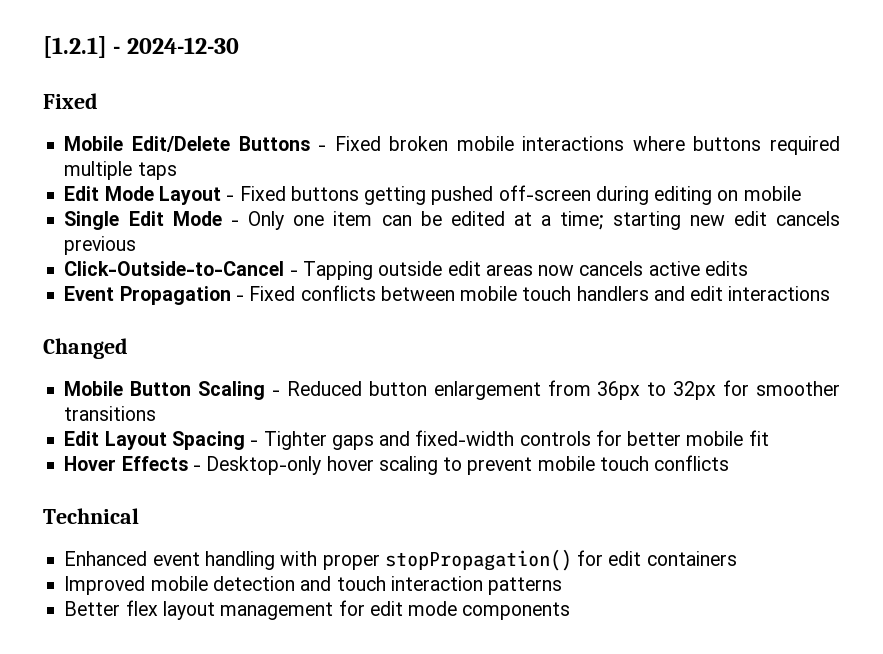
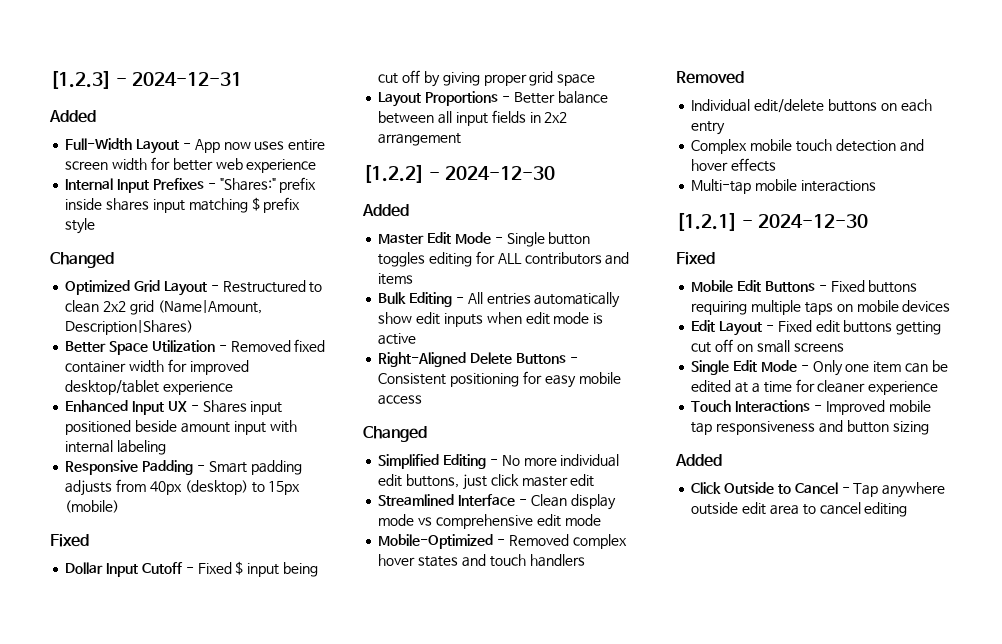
+ [1.2.3] - 2024-12-31
+ Added
+ Full-Width Layout - App now uses entire screen width for better web experience
+ Internal Input Prefixes - "Shares:" prefix inside shares input matching $ prefix style
+ Changed
+ Optimized Grid Layout - Restructured to clean 2x2 grid (Name|Amount, Description|Shares)
+ Better Space Utilization - Removed fixed container width for improved desktop/tablet experience
+ Enhanced Input UX - Shares input positioned beside amount input with internal labeling
+ Responsive Padding - Smart padding adjusts from 40px (desktop) to 15px (mobile)
+ Fixed
+ Dollar Input Cutoff - Fixed $ input being cut off by giving proper grid space
+ Layout Proportions - Better balance between all input fields in 2x2 arrangement
+ [1.2.2] - 2024-12-30
+ Added
+ Master Edit Mode - Single button toggles editing for ALL contributors and items
+ Bulk Editing - All entries automatically show edit inputs when edit mode is active
+ Right-Aligned Delete Buttons - Consistent positioning for easy mobile access
+ Changed
+ Simplified Editing - No more individual edit buttons, just click master edit
+ Streamlined Interface - Clean display mode vs comprehensive edit mode
+ Mobile-Optimized - Removed complex hover states and touch handlers
+ Removed
+ Individual edit/delete buttons on each entry
+ Complex mobile touch detection and hover effects
+ Multi-tap mobile interactions
- Mobile Edit/Delete Buttons - Fixed broken mobile interactions where buttons required multiple taps
- Edit Mode Layout - Fixed buttons getting pushed off-screen during editing on mobile
+ Mobile Edit Buttons - Fixed buttons requiring multiple taps on mobile devices
+ Edit Layout - Fixed edit buttons getting cut off on small screens
- Single Edit Mode - Only one item can be edited at a time; starting new edit cancels previous
- Click-Outside-to-Cancel - Tapping outside edit areas now cancels active edits
- Event Propagation - Fixed conflicts between mobile touch handlers and edit interactions
- Changed
- Mobile Button Scaling - Reduced button enlargement from 36px to 32px for smoother transitions
- Edit Layout Spacing - Tighter gaps and fixed-width controls for better mobile fit
- Hover Effects - Desktop-only hover scaling to prevent mobile touch conflicts
- Technical
- Enhanced event handling with proper stopPropagation() for edit containers
- Improved mobile detection and touch interaction patterns
- Better flex layout management for edit mode components
+ Single Edit Mode - Only one item can be edited at a time for cleaner experience
+ Touch Interactions - Improved mobile tap responsiveness and button sizing
+ Added
+ Click Outside to Cancel - Tap anywhere outside edit area to cancel editing

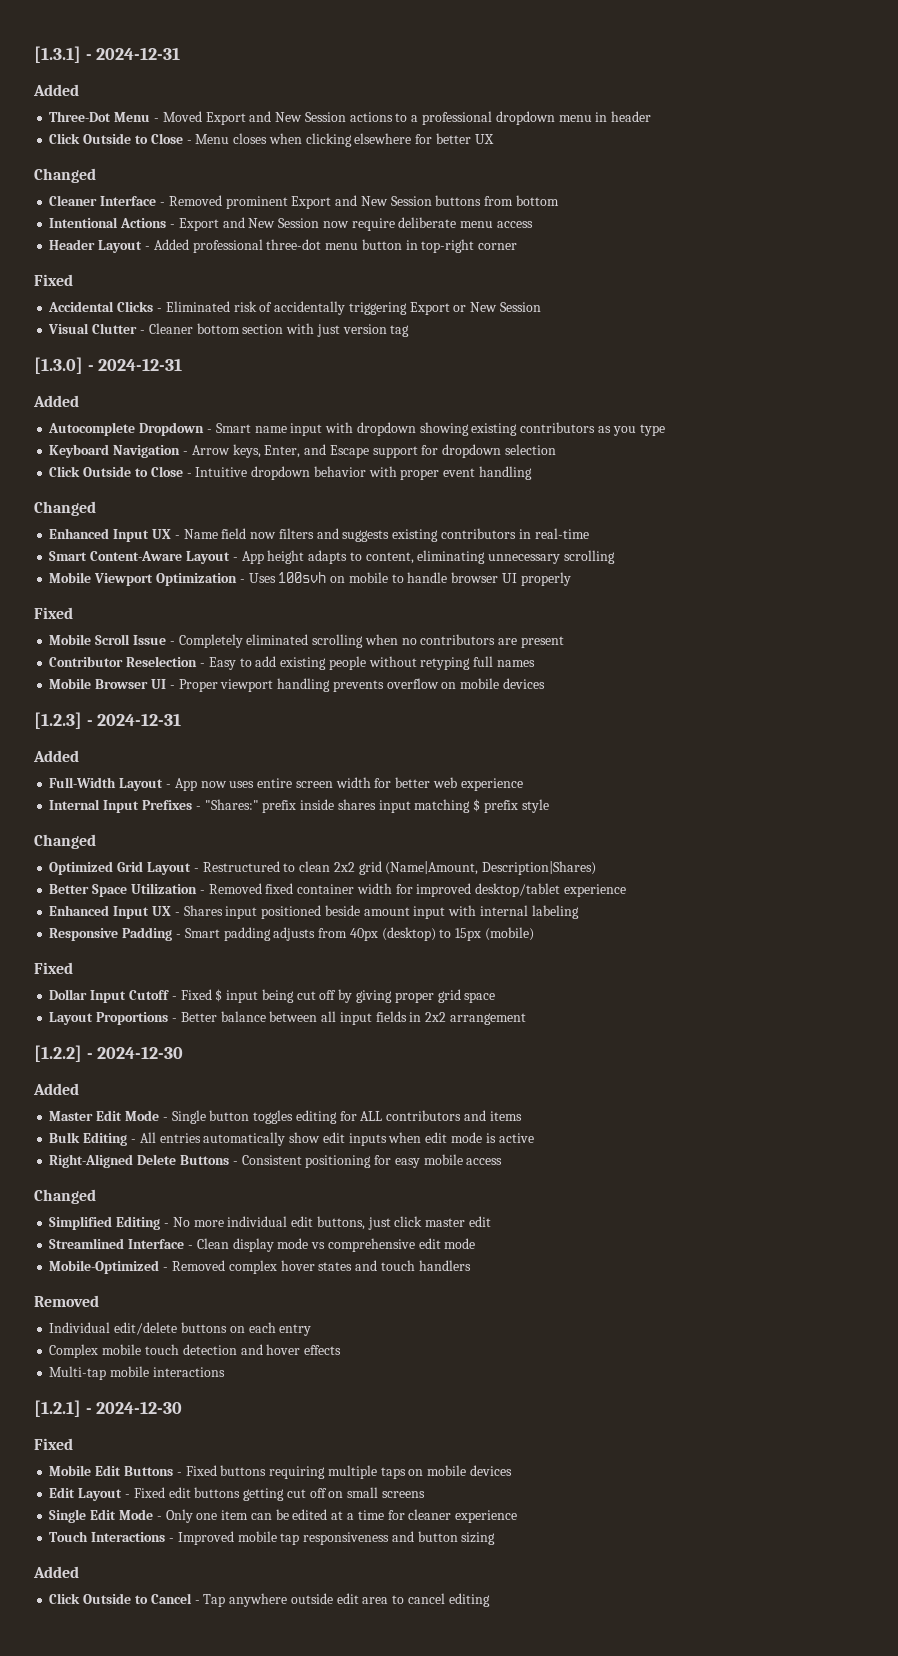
+ [1.3.1] - 2024-12-31
+ Added
+ Three-Dot Menu - Moved Export and New Session actions to a professional dropdown menu in header
+ Click Outside to Close - Menu closes when clicking elsewhere for better UX
+ Changed
+ Cleaner Interface - Removed prominent Export and New Session buttons from bottom
+ Intentional Actions - Export and New Session now require deliberate menu access
+ Header Layout - Added professional three-dot menu button in top-right corner
+ Fixed
+ Accidental Clicks - Eliminated risk of accidentally triggering Export or New Session
+ Visual Clutter - Cleaner bottom section with just version tag
+ [1.3.0] - 2024-12-31
+ Added
+ Autocomplete Dropdown - Smart name input with dropdown showing existing contributors as you type
+ Keyboard Navigation - Arrow keys, Enter, and Escape support for dropdown selection
+ Click Outside to Close - Intuitive dropdown behavior with proper event handling
+ Changed
+ Enhanced Input UX - Name field now filters and suggests existing contributors in real-time
+ Smart Content-Aware Layout - App height adapts to content, eliminating unnecessary scrolling
+ Mobile Viewport Optimization - Uses 100svh on mobile to handle browser UI properly
+ Fixed
+ Mobile Scroll Issue - Completely eliminated scrolling when no contributors are present
+ Contributor Reselection - Easy to add existing people without retyping full names
+ Mobile Browser UI - Proper viewport handling prevents overflow on mobile devices

